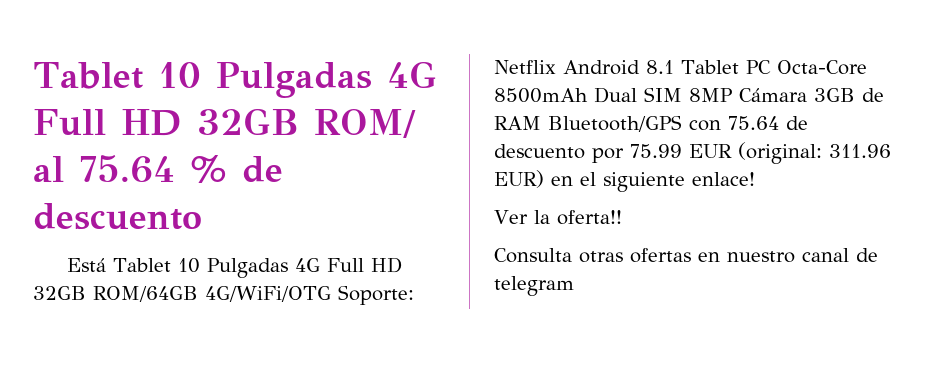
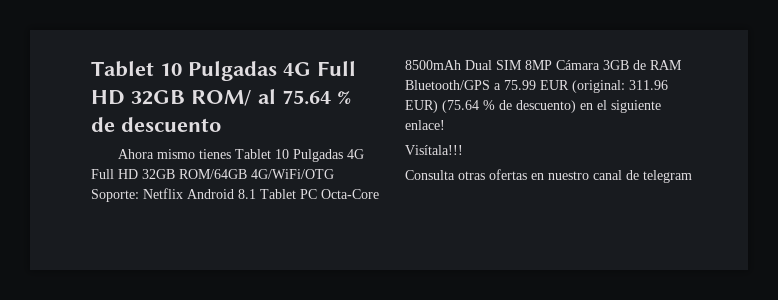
- Está Tablet 10 Pulgadas 4G Full HD 32GB ROM/64GB 4G/WiFi/OTG Soporte: Netflix Android 8.1 Tablet PC Octa-Core 8500mAh Dual SIM 8MP Cámara 3GB de RAM Bluetooth/GPS con 75.64 de descuento por 75.99 EUR (original: 311.96 EUR) en el siguiente enlace!
+ Ahora mismo tienes Tablet 10 Pulgadas 4G Full HD 32GB ROM/64GB 4G/WiFi/OTG Soporte: Netflix Android 8.1 Tablet PC Octa-Core 8500mAh Dual SIM 8MP Cámara 3GB de RAM Bluetooth/GPS a 75.99 EUR (original: 311.96 EUR) (75.64 % de descuento) en el siguiente enlace!
- Ver la oferta!!
+ Visítala!!!

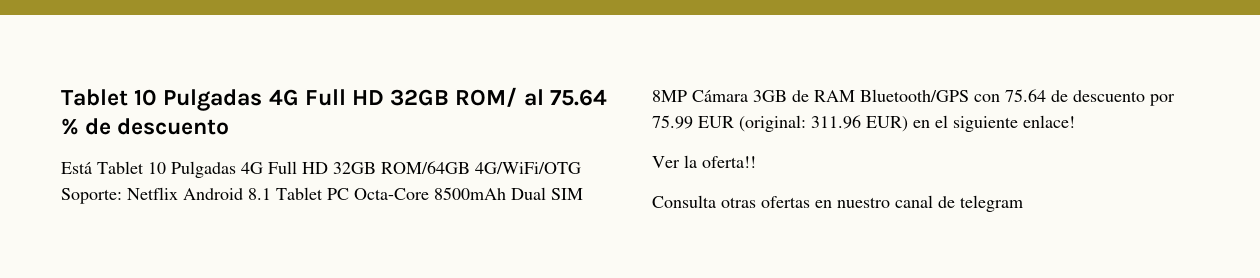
- Ahora mismo tienes Tablet 10 Pulgadas 4G Full HD 32GB ROM/64GB 4G/WiFi/OTG Soporte: Netflix Android 8.1 Tablet PC Octa-Core 8500mAh Dual SIM 8MP Cámara 3GB de RAM Bluetooth/GPS a 75.99 EUR (original: 311.96 EUR) (75.64 % de descuento) en el siguiente enlace!
+ Está Tablet 10 Pulgadas 4G Full HD 32GB ROM/64GB 4G/WiFi/OTG Soporte: Netflix Android 8.1 Tablet PC Octa-Core 8500mAh Dual SIM 8MP Cámara 3GB de RAM Bluetooth/GPS con 75.64 de descuento por 75.99 EUR (original: 311.96 EUR) en el siguiente enlace!
- Visítala!!!
+ Ver la oferta!!

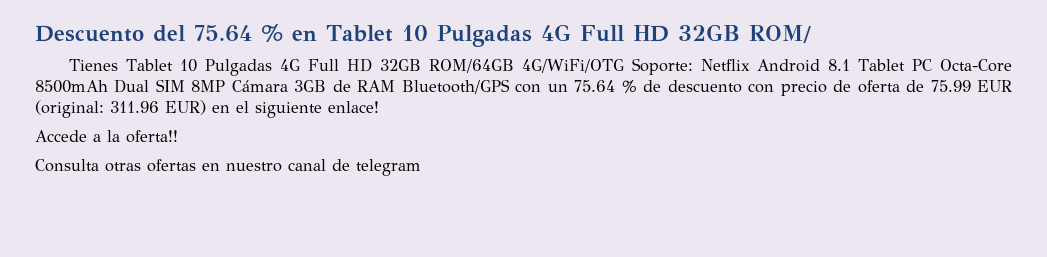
- Tablet 10 Pulgadas 4G Full HD 32GB ROM/ al 75.64 % de descuento
- Está Tablet 10 Pulgadas 4G Full HD 32GB ROM/64GB 4G/WiFi/OTG Soporte: Netflix Android 8.1 Tablet PC Octa-Core 8500mAh Dual SIM 8MP Cámara 3GB de RAM Bluetooth/GPS con 75.64 de descuento por 75.99 EUR (original: 311.96 EUR) en el siguiente enlace!
+ Descuento del 75.64 % en Tablet 10 Pulgadas 4G Full HD 32GB ROM/
+ Tienes Tablet 10 Pulgadas 4G Full HD 32GB ROM/64GB 4G/WiFi/OTG Soporte: Netflix Android 8.1 Tablet PC Octa-Core 8500mAh Dual SIM 8MP Cámara 3GB de RAM Bluetooth/GPS con un 75.64 % de descuento con precio de oferta de 75.99 EUR (original: 311.96 EUR) en el siguiente enlace!
- Ver la oferta!!
+ Accede a la oferta!!

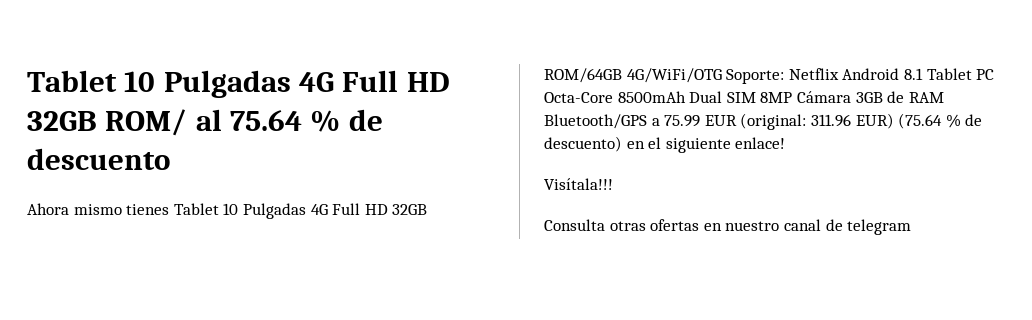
- Descuento del 75.64 % en Tablet 10 Pulgadas 4G Full HD 32GB ROM/
- Tienes Tablet 10 Pulgadas 4G Full HD 32GB ROM/64GB 4G/WiFi/OTG Soporte: Netflix Android 8.1 Tablet PC Octa-Core 8500mAh Dual SIM 8MP Cámara 3GB de RAM Bluetooth/GPS con un 75.64 % de descuento con precio de oferta de 75.99 EUR (original: 311.96 EUR) en el siguiente enlace!
+ Tablet 10 Pulgadas 4G Full HD 32GB ROM/ al 75.64 % de descuento
+ Ahora mismo tienes Tablet 10 Pulgadas 4G Full HD 32GB ROM/64GB 4G/WiFi/OTG Soporte: Netflix Android 8.1 Tablet PC Octa-Core 8500mAh Dual SIM 8MP Cámara 3GB de RAM Bluetooth/GPS a 75.99 EUR (original: 311.96 EUR) (75.64 % de descuento) en el siguiente enlace!
- Accede a la oferta!!
+ Visítala!!!

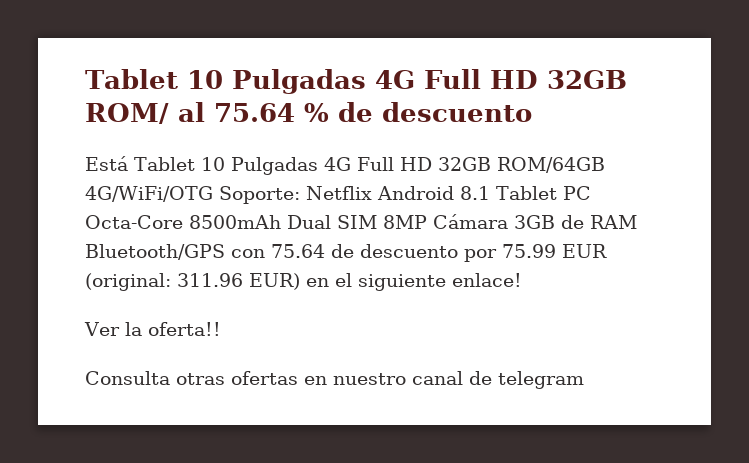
- Ahora mismo tienes Tablet 10 Pulgadas 4G Full HD 32GB ROM/64GB 4G/WiFi/OTG Soporte: Netflix Android 8.1 Tablet PC Octa-Core 8500mAh Dual SIM 8MP Cámara 3GB de RAM Bluetooth/GPS a 75.99 EUR (original: 311.96 EUR) (75.64 % de descuento) en el siguiente enlace!
+ Está Tablet 10 Pulgadas 4G Full HD 32GB ROM/64GB 4G/WiFi/OTG Soporte: Netflix Android 8.1 Tablet PC Octa-Core 8500mAh Dual SIM 8MP Cámara 3GB de RAM Bluetooth/GPS con 75.64 de descuento por 75.99 EUR (original: 311.96 EUR) en el siguiente enlace!
- Visítala!!!
+ Ver la oferta!!

